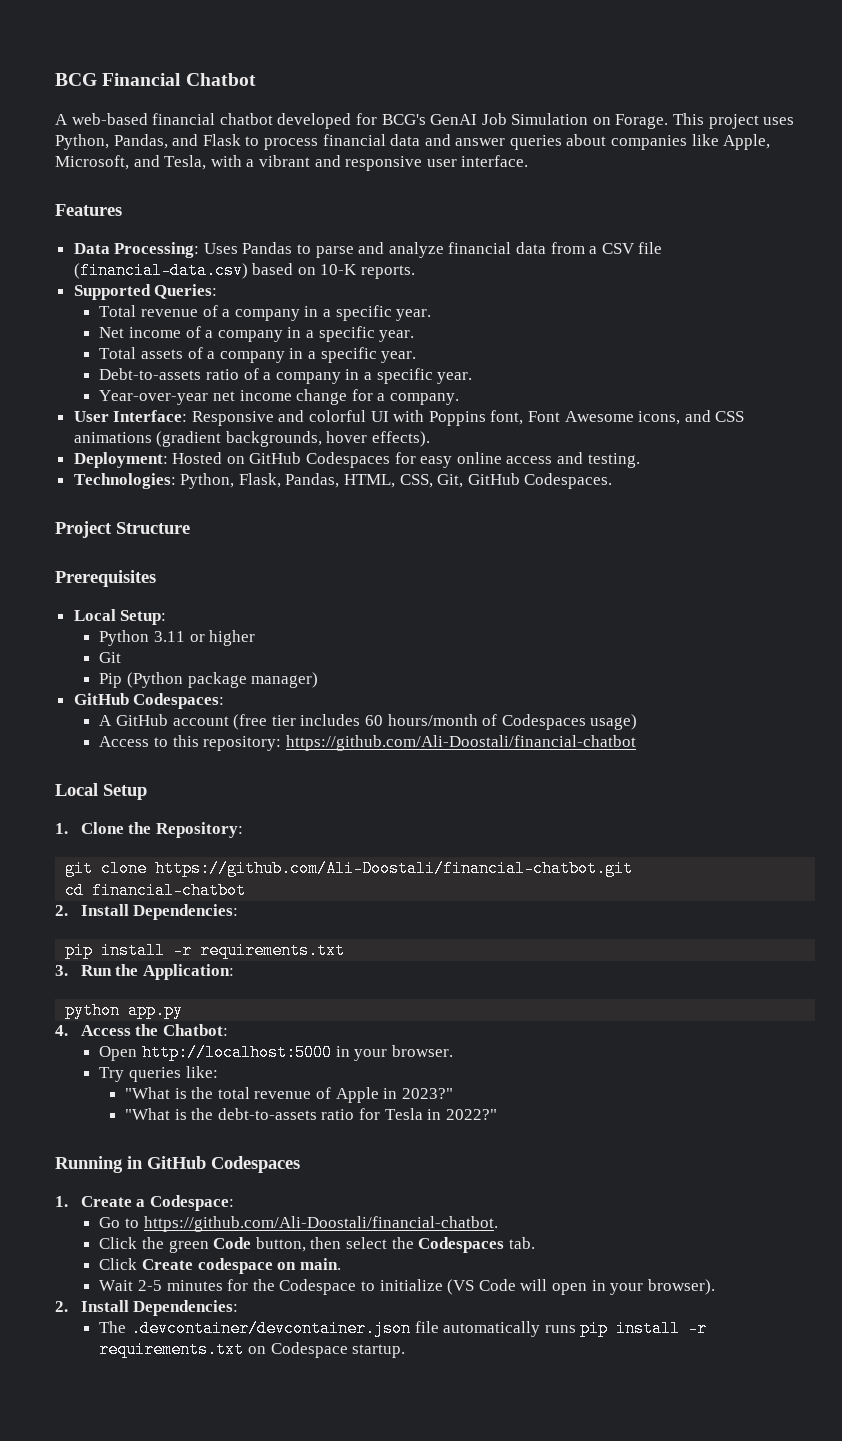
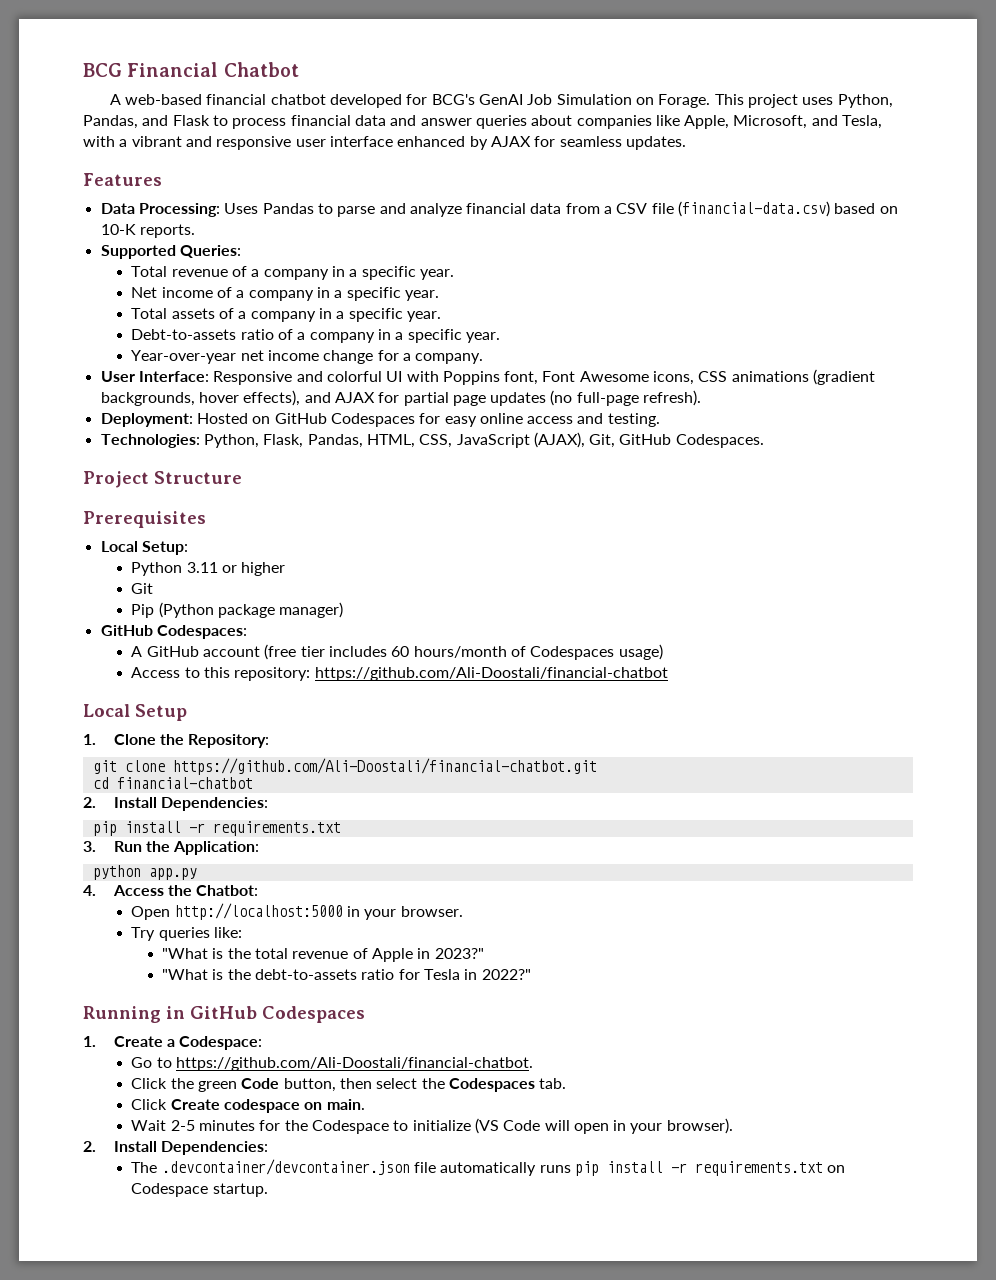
- This project uses Python, Pandas, and Flask to process financial data and answer queries about companies like Apple, Microsoft, and Tesla, with a vibrant and responsive user interface.
+ This project uses Python, Pandas, and Flask to process financial data and answer queries about companies like Apple, Microsoft, and Tesla, with a vibrant and responsive user interface enhanced by AJAX for seamless updates.
- User Interface: Responsive and colorful UI with Poppins font, Font Awesome icons, and CSS animations (gradient backgrounds, hover effects).
+ User Interface: Responsive and colorful UI with Poppins font, Font Awesome icons, CSS animations (gradient backgrounds, hover effects), and AJAX for partial page updates (no full-page refresh).
- Technologies: Python, Flask, Pandas, HTML, CSS, Git, GitHub Codespaces.
+ Technologies: Python, Flask, Pandas, HTML, CSS, JavaScript (AJAX), Git, GitHub Codespaces.

